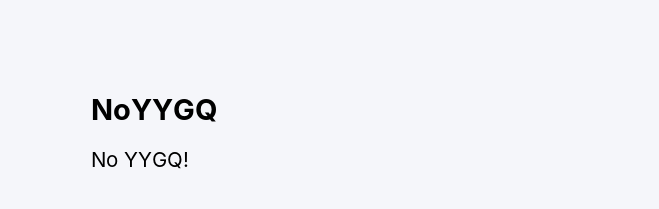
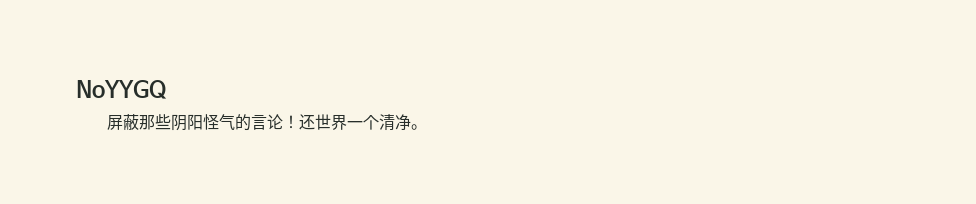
- No YYGQ!
+ 屏蔽那些阴阳怪气的言论！还世界一个清净。

